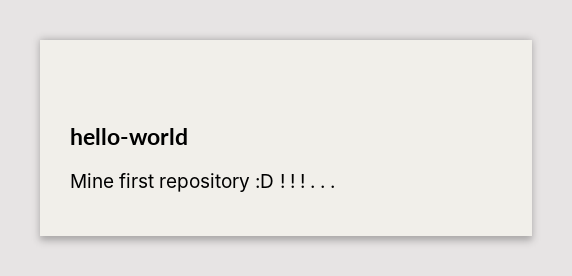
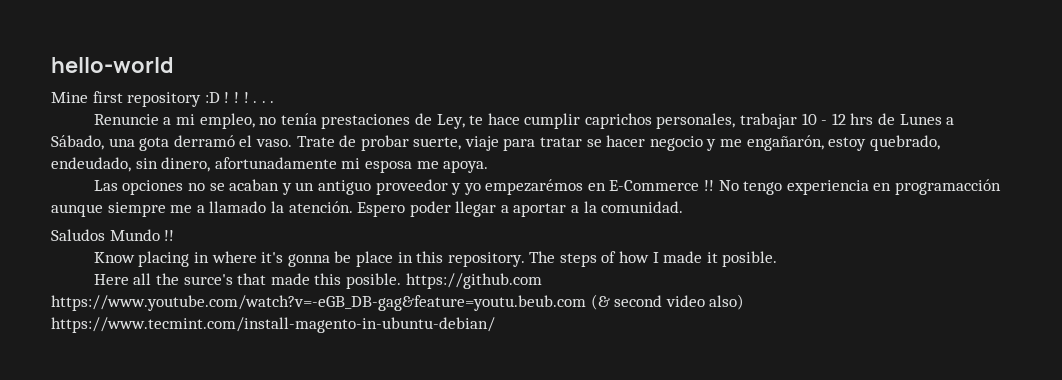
+ Renuncie a mi empleo, no tenía prestaciones de Ley, te hace cumplir caprichos personales, trabajar 10 - 12 hrs de Lunes a Sábado, una gota derramó el vaso. Trate de probar suerte, viaje para tratar se hacer negocio y me engañarón, estoy quebrado, endeudado, sin dinero, afortunadamente mi esposa me apoya.
+ Las opciones no se acaban y un antiguo proveedor y yo empezarémos en E-Commerce !! No tengo experiencia en programacción aunque siempre me a llamado la atención. Espero poder llegar a aportar a la comunidad.
+ Saludos Mundo !!
+ Know placing in where it's gonna be place in this repository. The steps of how I made it posible.
+ Here all the surce's that made this posible. https://github.com https://www.youtube.com/watch?v=-eGB_DB-gag&feature=youtu.beub.com (& second video also) https://www.tecmint.com/install-magento-in-ubuntu-debian/

